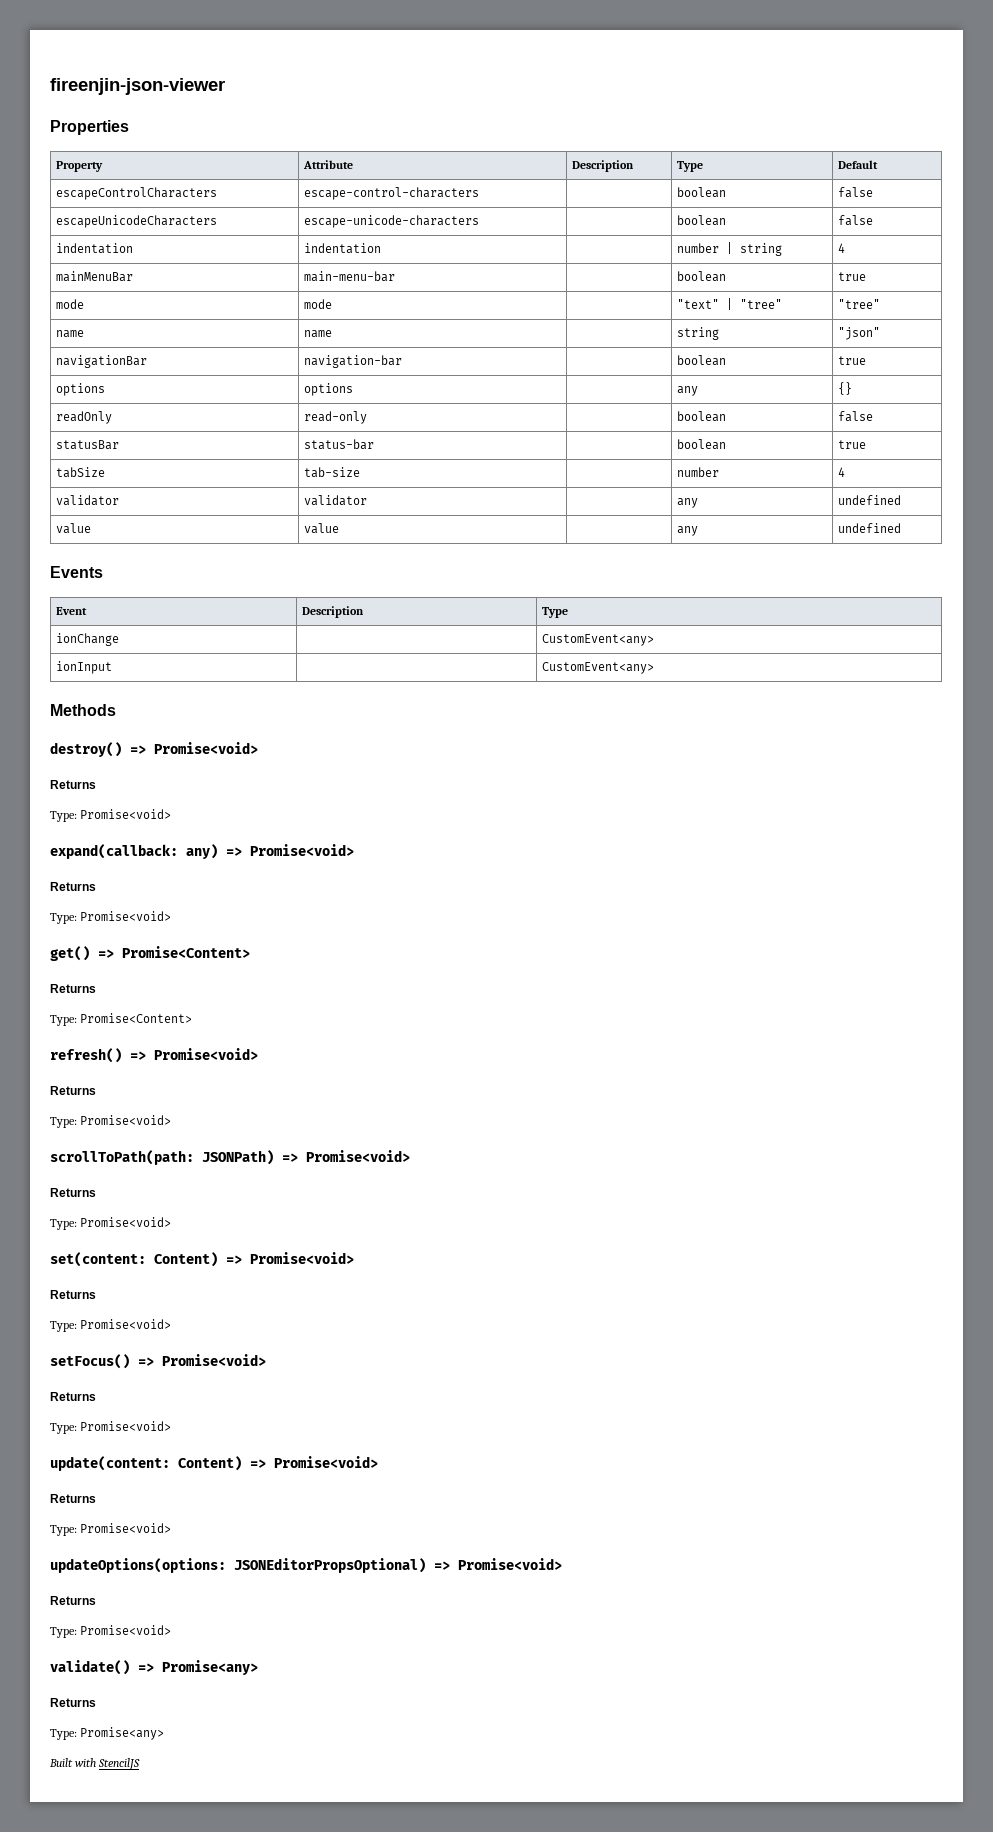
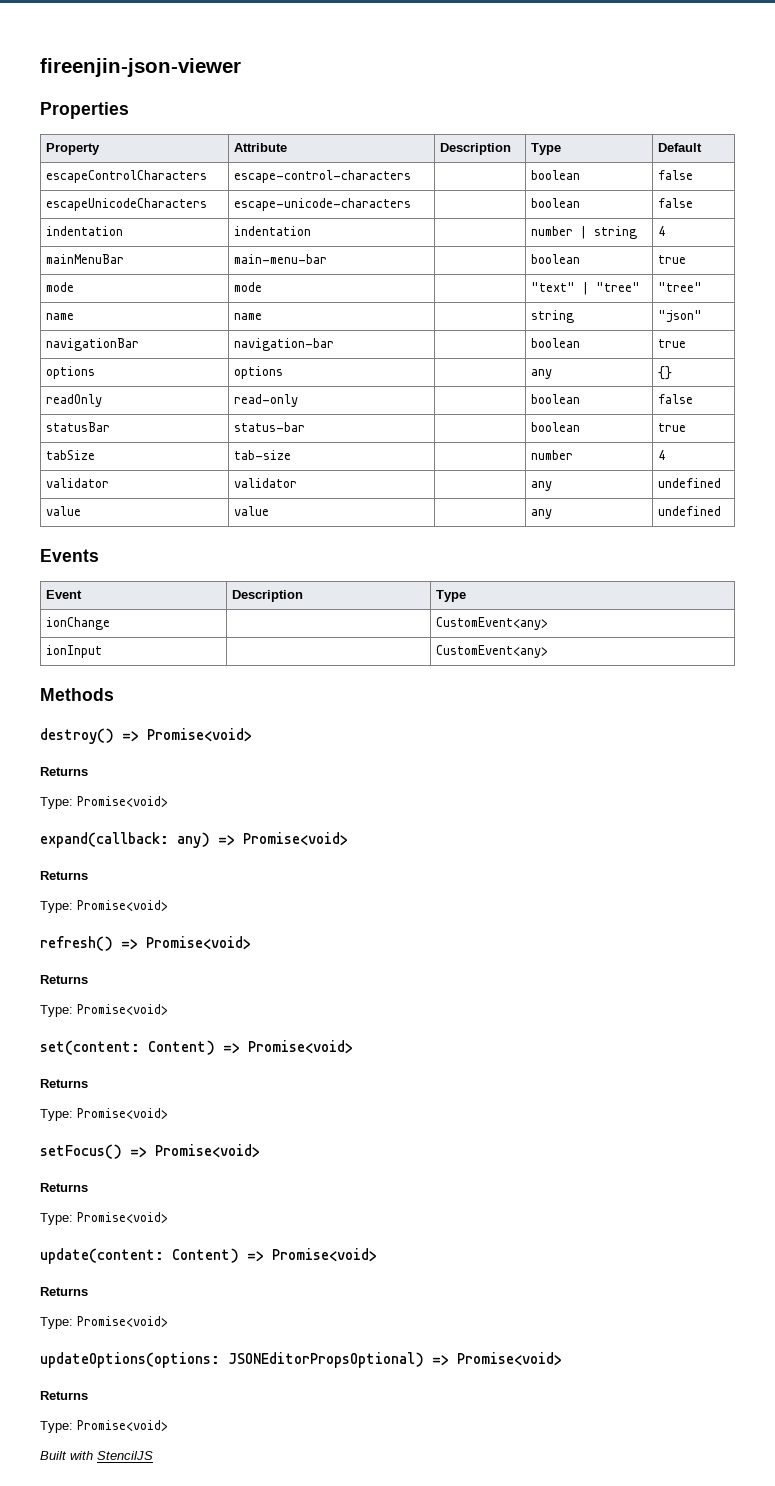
- get() => Promise<Content>
- Returns
- Type: Promise<Content>
- scrollToPath(path: JSONPath) => Promise<void>
- Returns
- Type: Promise<void>
- validate() => Promise<any>
- Returns
- Type: Promise<any>

